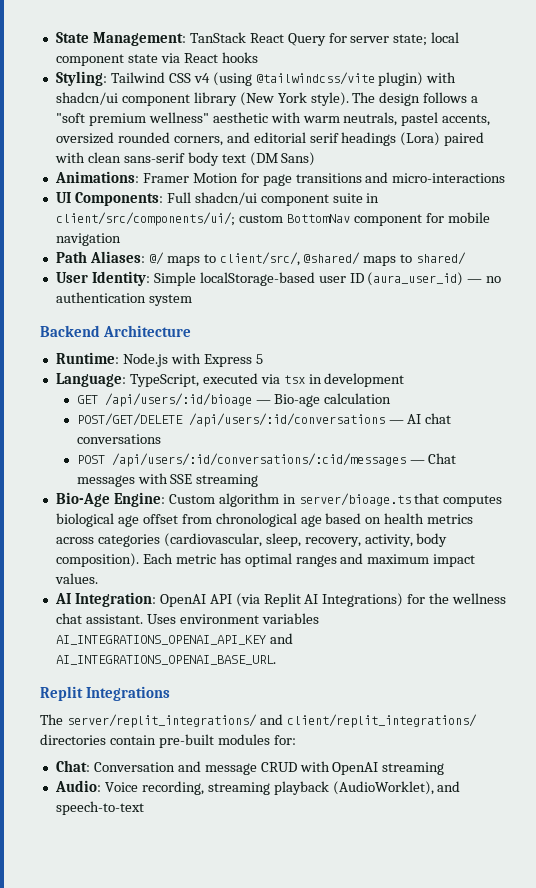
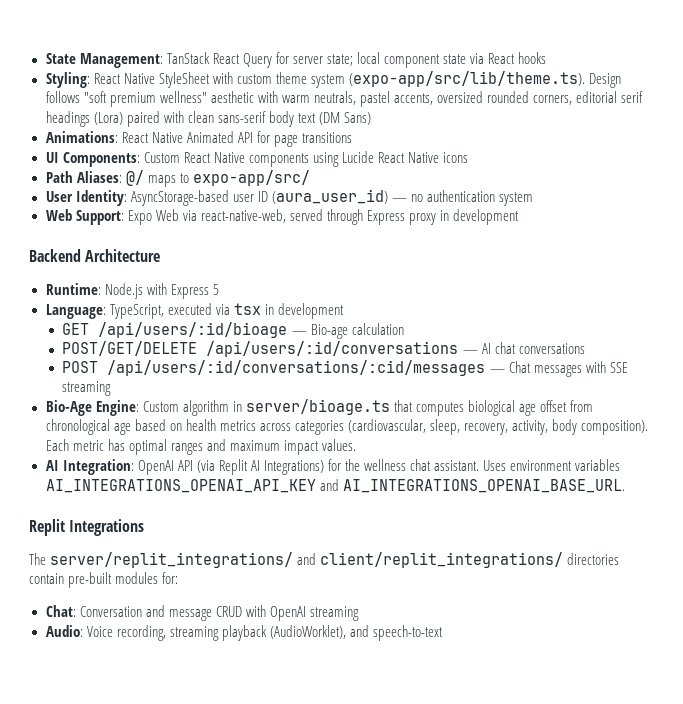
- Styling: Tailwind CSS v4 (using @tailwindcss/vite plugin) with shadcn/ui component library (New York style). The design follows a "soft premium wellness" aesthetic with warm neutrals, pastel accents, oversized rounded corners, and editorial serif headings (Lora) paired with clean sans-serif body text (DM Sans)
+ Styling: React Native StyleSheet with custom theme system (expo-app/src/lib/theme.ts). Design follows "soft premium wellness" aesthetic with warm neutrals, pastel accents, oversized rounded corners, editorial serif headings (Lora) paired with clean sans-serif body text (DM Sans)
- Animations: Framer Motion for page transitions and micro-interactions
+ Animations: React Native Animated API for page transitions
- UI Components: Full shadcn/ui component suite in client/src/components/ui/; custom BottomNav component for mobile navigation
+ UI Components: Custom React Native components using Lucide React Native icons
- Path Aliases: @/ maps to client/src/, @shared/ maps to shared/
+ Path Aliases: @/ maps to expo-app/src/
- User Identity: Simple localStorage-based user ID (aura_user_id) — no authentication system
+ User Identity: AsyncStorage-based user ID (aura_user_id) — no authentication system
+ Web Support: Expo Web via react-native-web, served through Express proxy in development

